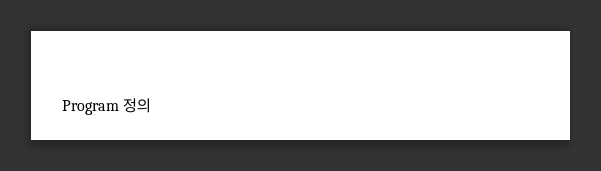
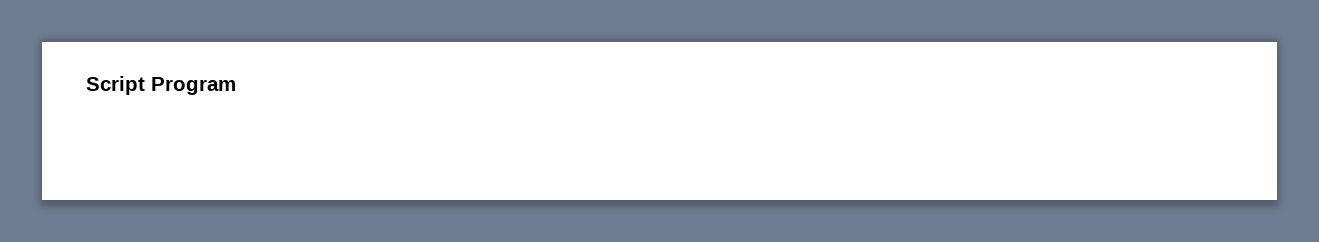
- Program 정의
+ Script Program

